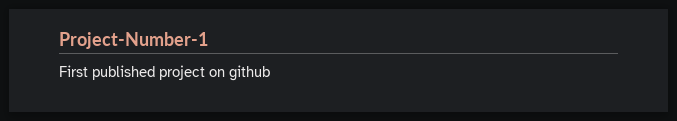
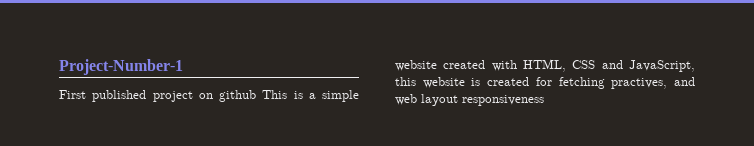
- First published project on github
+ First published project on github This is a simple website created with HTML, CSS and JavaScript, this website is created for fetching practives, and web layout responsiveness

